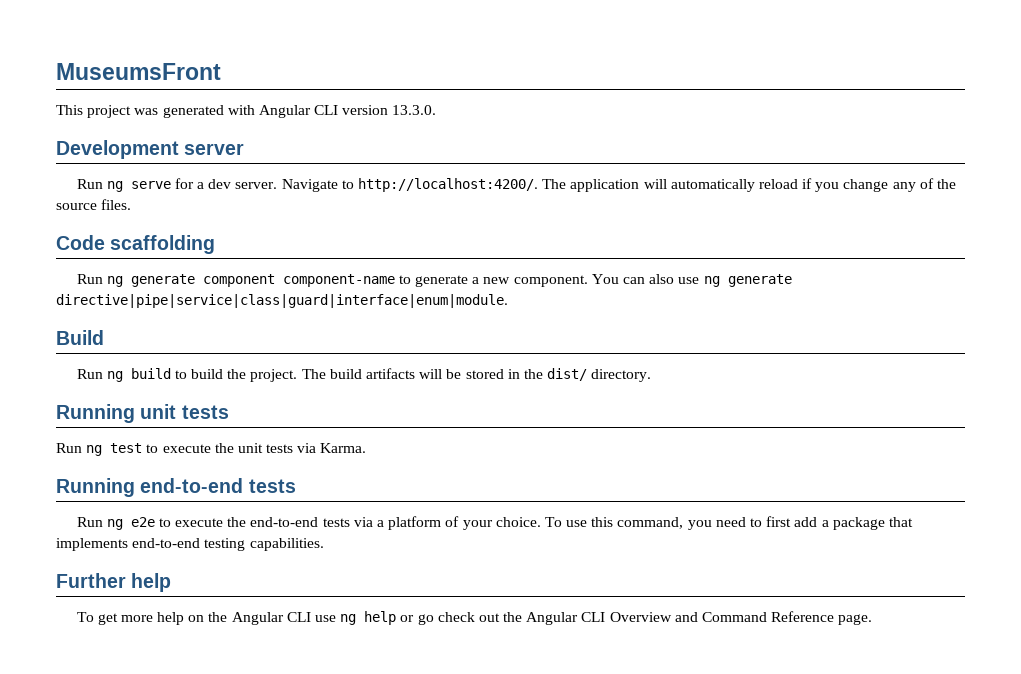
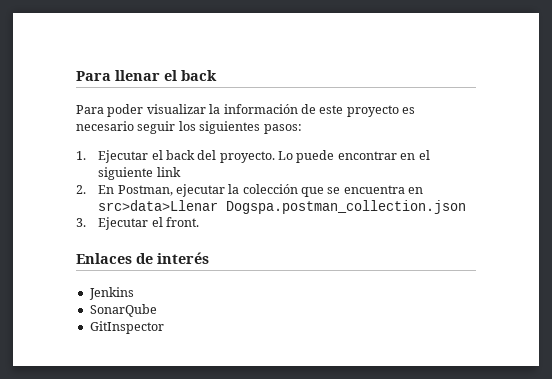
- MuseumsFront
- This project was generated with Angular CLI version 13.3.0.
- Development server
- Run ng serve for a dev server. Navigate to http://localhost:4200/. The application will automatically reload if you change any of the source files.
- Code scaffolding
- Run ng generate component component-name to generate a new component. You can also use ng generate directive|pipe|service|class|guard|interface|enum|module.
- Build
- Run ng build to build the project. The build artifacts will be stored in the dist/ directory.
- Running unit tests
- Run ng test to execute the unit tests via Karma.
- Running end-to-end tests
- Run ng e2e to execute the end-to-end tests via a platform of your choice. To use this command, you need to first add a package that implements end-to-end testing capabilities.
- Further help
- To get more help on the Angular CLI use ng help or go check out the Angular CLI Overview and Command Reference page.
+ Para llenar el back
+ Para poder visualizar la información de este proyecto es necesario seguir los siguientes pasos:
+ 1. Ejecutar el back del proyecto. Lo puede encontrar en el siguiente link
+ 2. En Postman, ejecutar la colección que se encuentra en src>data>Llenar Dogspa.postman_collection.json
+ 3. Ejecutar el front.
+ Enlaces de interés
+ Jenkins
+ SonarQube
+ GitInspector

